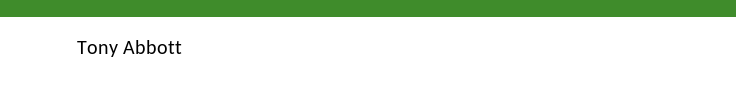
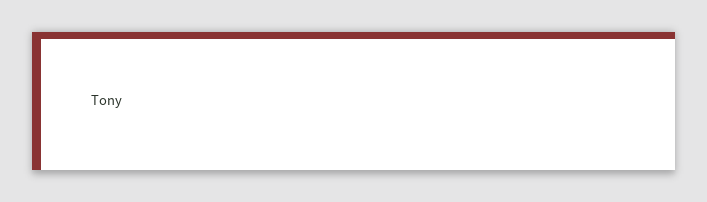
- Tony Abbott
+ Tony

